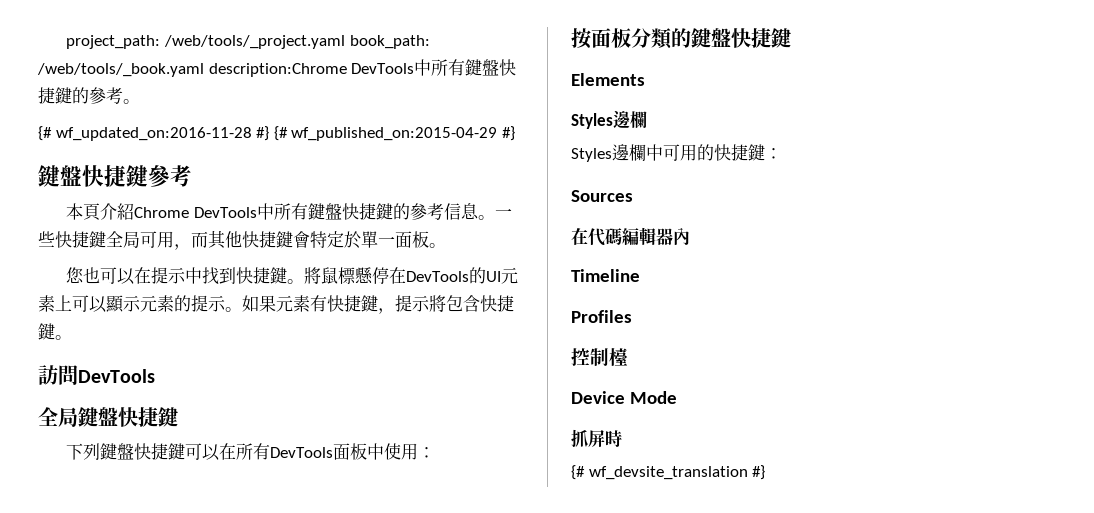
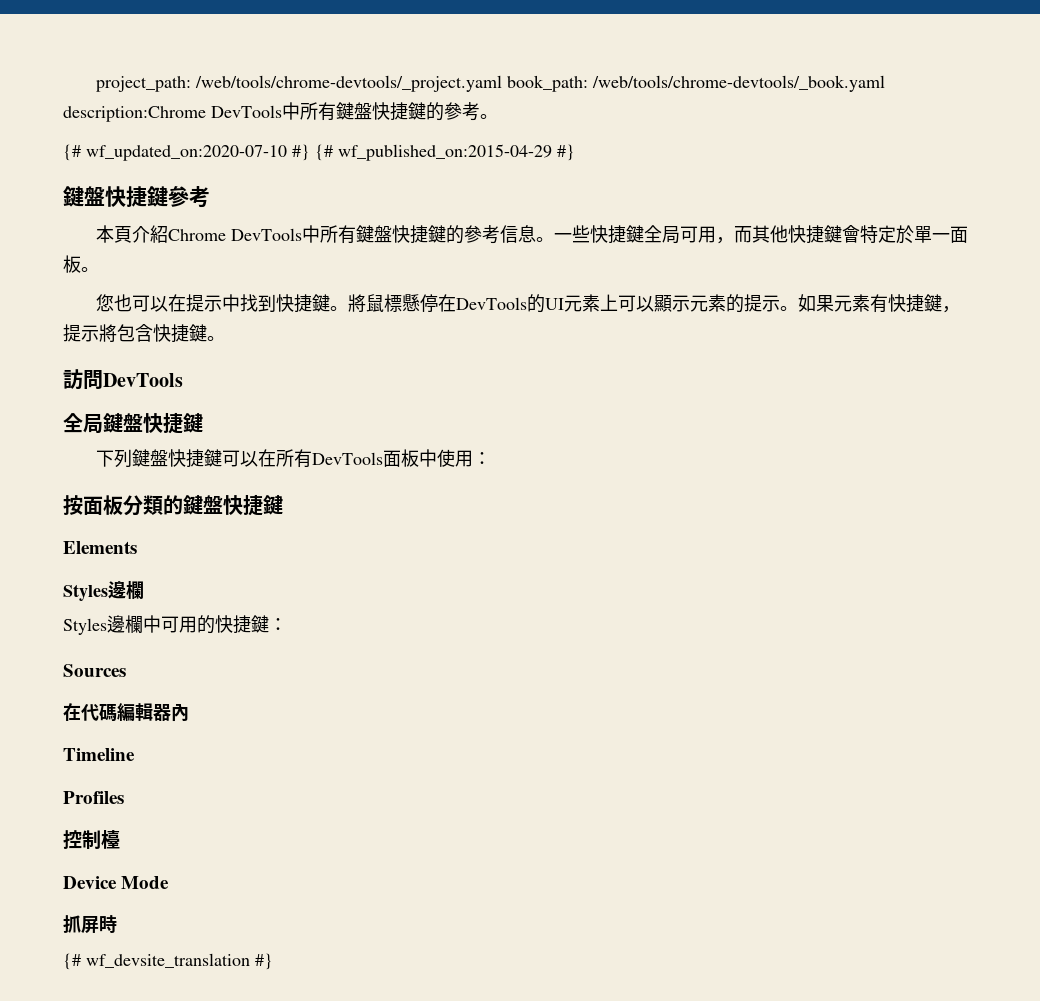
- project_path: /web/tools/_project.yaml book_path: /web/tools/_book.yaml description:Chrome DevTools中所有鍵盤快捷鍵的參考。
+ project_path: /web/tools/chrome-devtools/_project.yaml book_path: /web/tools/chrome-devtools/_book.yaml description:Chrome DevTools中所有鍵盤快捷鍵的參考。
- {# wf_updated_on:2016-11-28 #} {# wf_published_on:2015-04-29 #}
+ {# wf_updated_on:2020-07-10 #} {# wf_published_on:2015-04-29 #}

